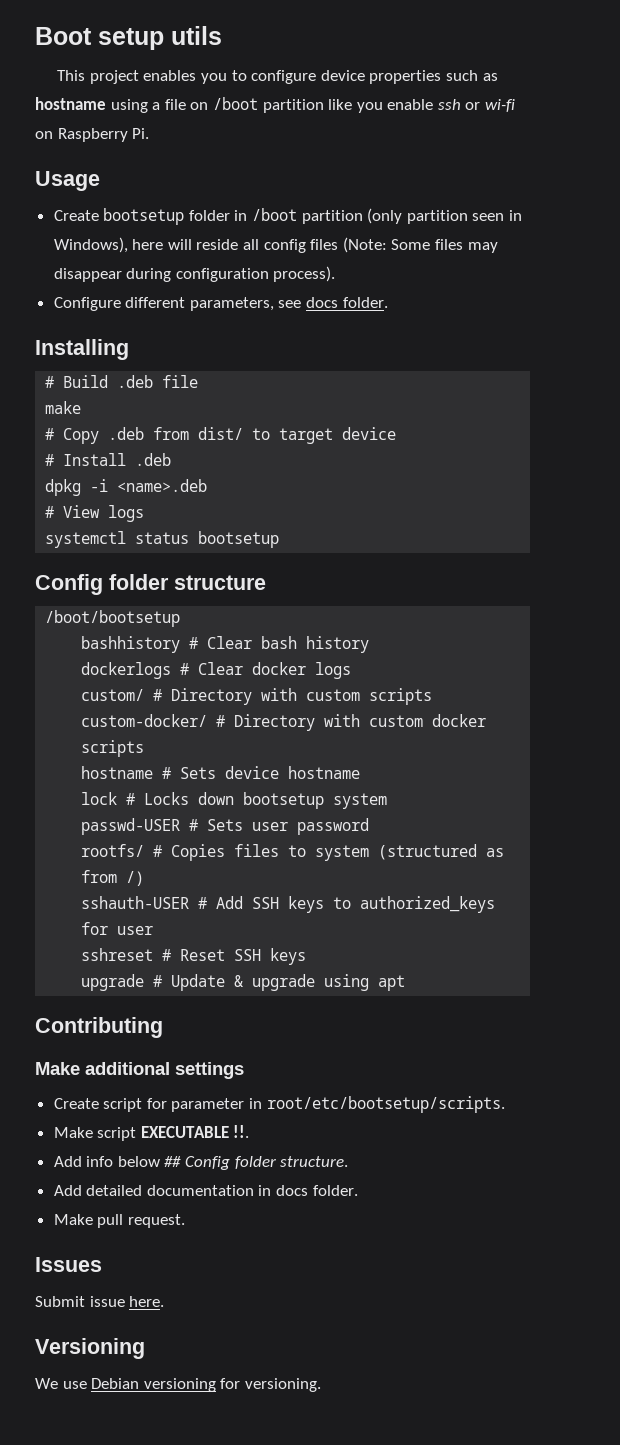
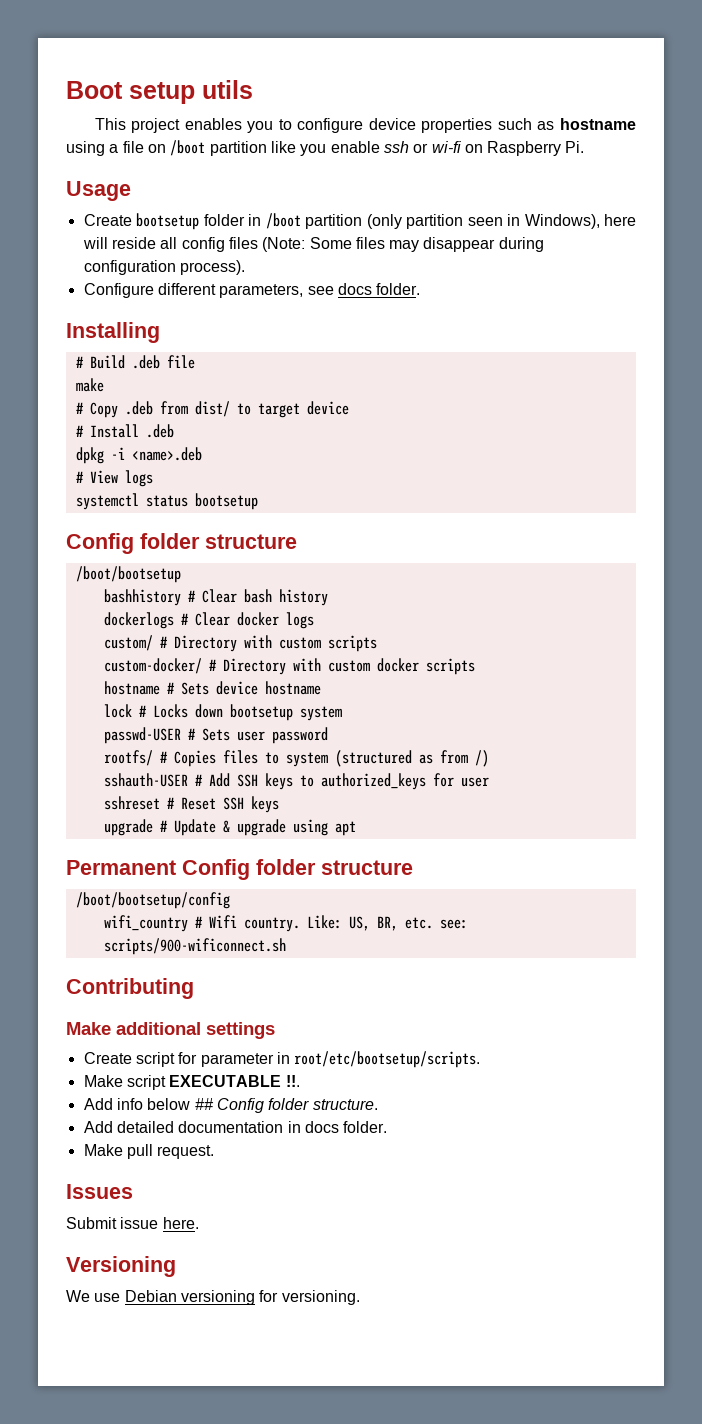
+ Permanent Config folder structure
+ /boot/bootsetup/config
+ wifi_country # Wifi country. Like: US, BR, etc. see: scripts/900-wificonnect.sh

